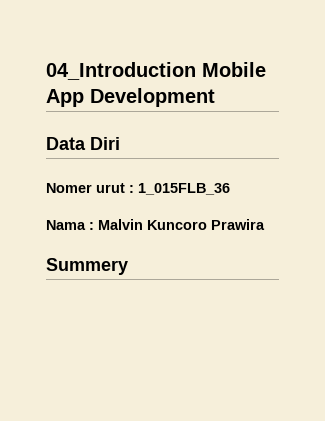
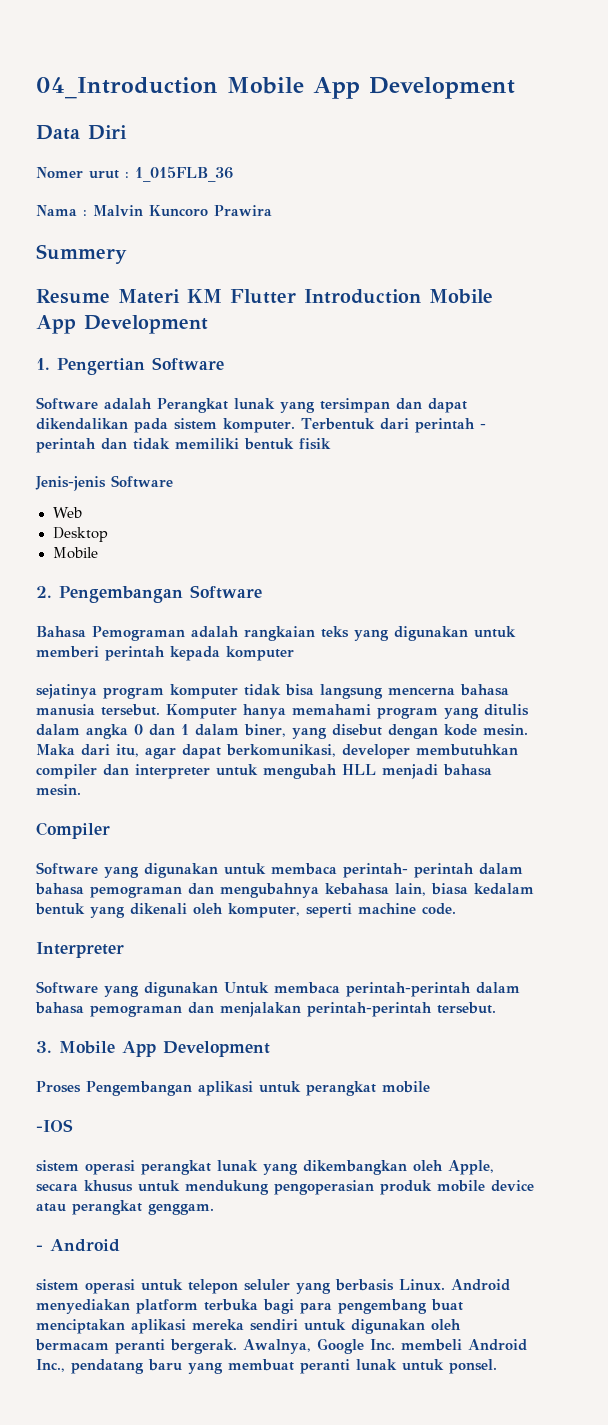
+ Resume Materi KM Flutter Introduction Mobile App Development
+ 1. Pengertian Software
+ Software adalah Perangkat lunak yang tersimpan dan dapat dikendalikan pada sistem komputer. Terbentuk dari perintah - perintah dan tidak memiliki bentuk fisik
+ Jenis-jenis Software
+ Web
+ Desktop
+ Mobile
+ 2. Pengembangan Software
+ Bahasa Pemograman adalah rangkaian teks yang digunakan untuk memberi perintah kepada komputer
+ sejatinya program komputer tidak bisa langsung mencerna bahasa manusia tersebut. Komputer hanya memahami program yang ditulis dalam angka 0 dan 1 dalam biner, yang disebut dengan kode mesin. Maka dari itu, agar dapat berkomunikasi, developer membutuhkan compiler dan interpreter untuk mengubah HLL menjadi bahasa mesin.
+ Compiler
+ Software yang digunakan untuk membaca perintah- perintah dalam bahasa pemograman dan mengubahnya kebahasa lain, biasa kedalam bentuk yang dikenali oleh komputer, seperti machine code.
+ Interpreter
+ Software yang digunakan Untuk membaca perintah-perintah dalam bahasa pemograman dan menjalakan perintah-perintah tersebut.
+ 3. Mobile App Development
+ Proses Pengembangan aplikasi untuk perangkat mobile
+ -IOS
+ sistem operasi perangkat lunak yang dikembangkan oleh Apple, secara khusus untuk mendukung pengoperasian produk mobile device atau perangkat genggam.
+ - Android
+ sistem operasi untuk telepon seluler yang berbasis Linux. Android menyediakan platform terbuka bagi para pengembang buat menciptakan aplikasi mereka sendiri untuk digunakan oleh bermacam peranti bergerak. Awalnya, Google Inc. membeli Android Inc., pendatang baru yang membuat peranti lunak untuk ponsel.

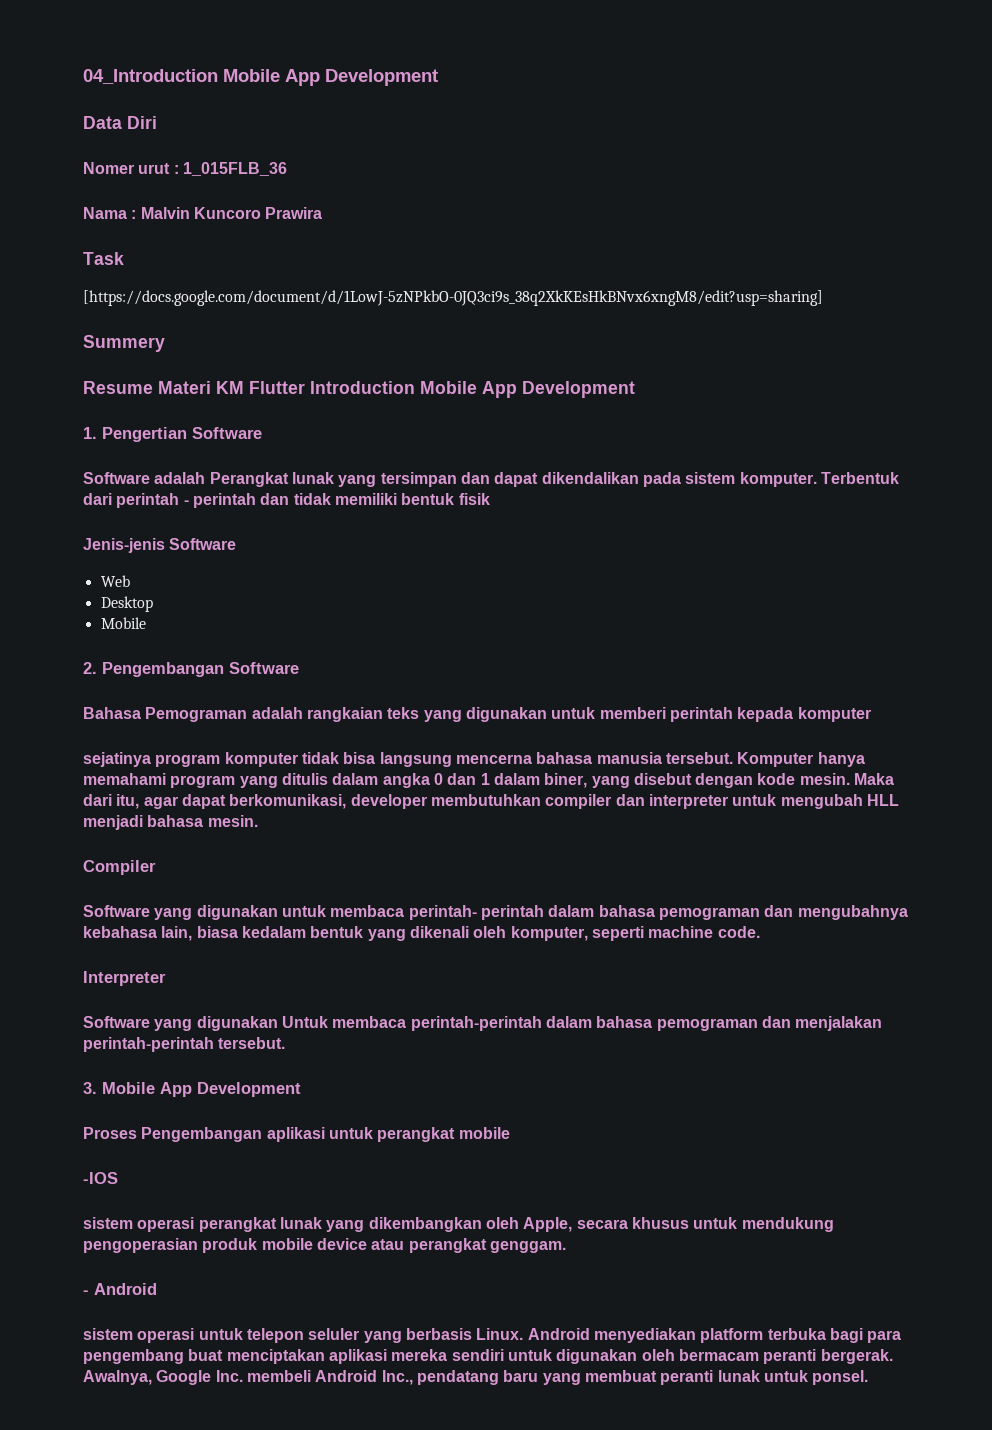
+ Task
+ [https://docs.google.com/document/d/1LowJ-5zNPkbO-0JQ3ci9s_38q2XkKEsHkBNvx6xngM8/edit?usp=sharing]

